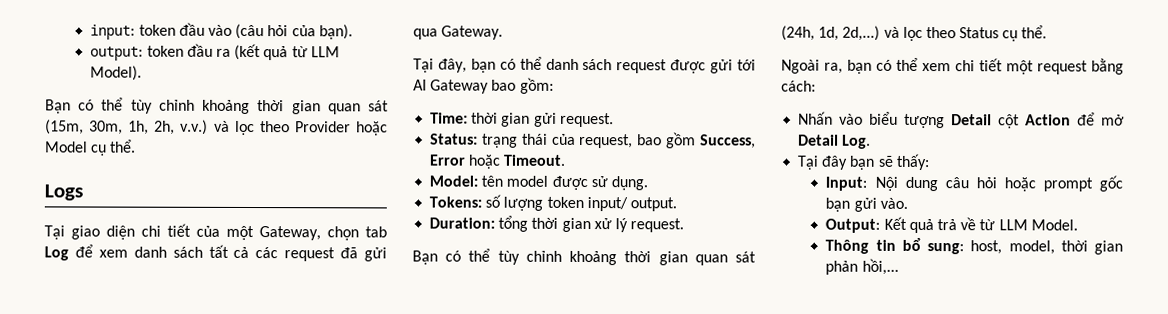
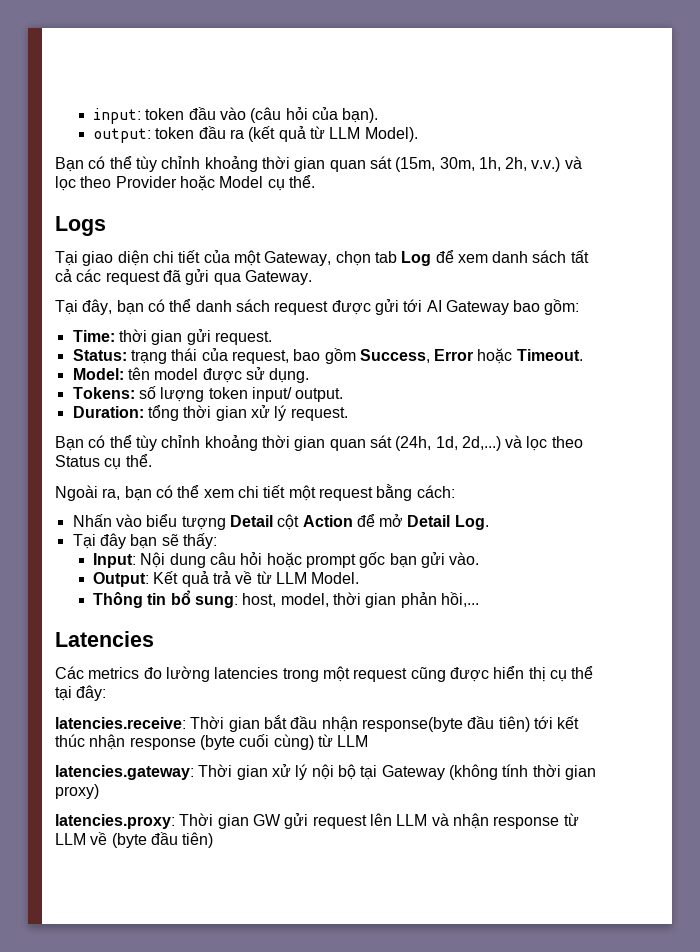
+ Latencies
+ Các metrics đo lường latencies trong một request cũng được hiển thị cụ thể tại đây:
+ latencies.receive: Thời gian bắt đầu nhận response(byte đầu tiên) tới kết thúc nhận response (byte cuối cùng) từ LLM
+ latencies.gateway: Thời gian xử lý nội bộ tại Gateway (không tính thời gian proxy)
+ latencies.proxy: Thời gian GW gửi request lên LLM và nhận response từ LLM về (byte đầu tiên)

